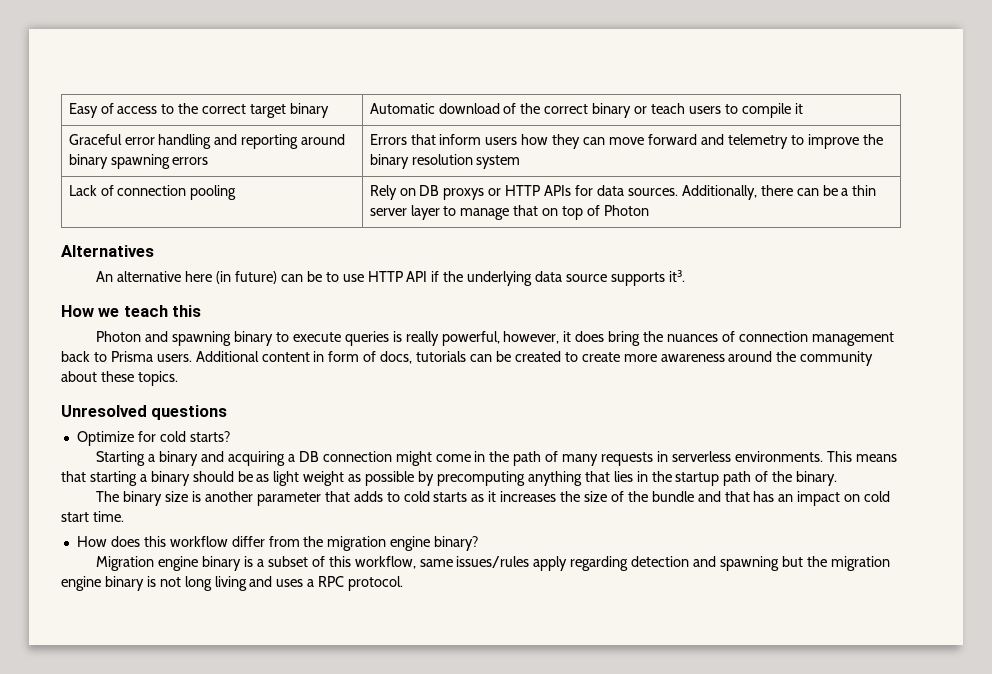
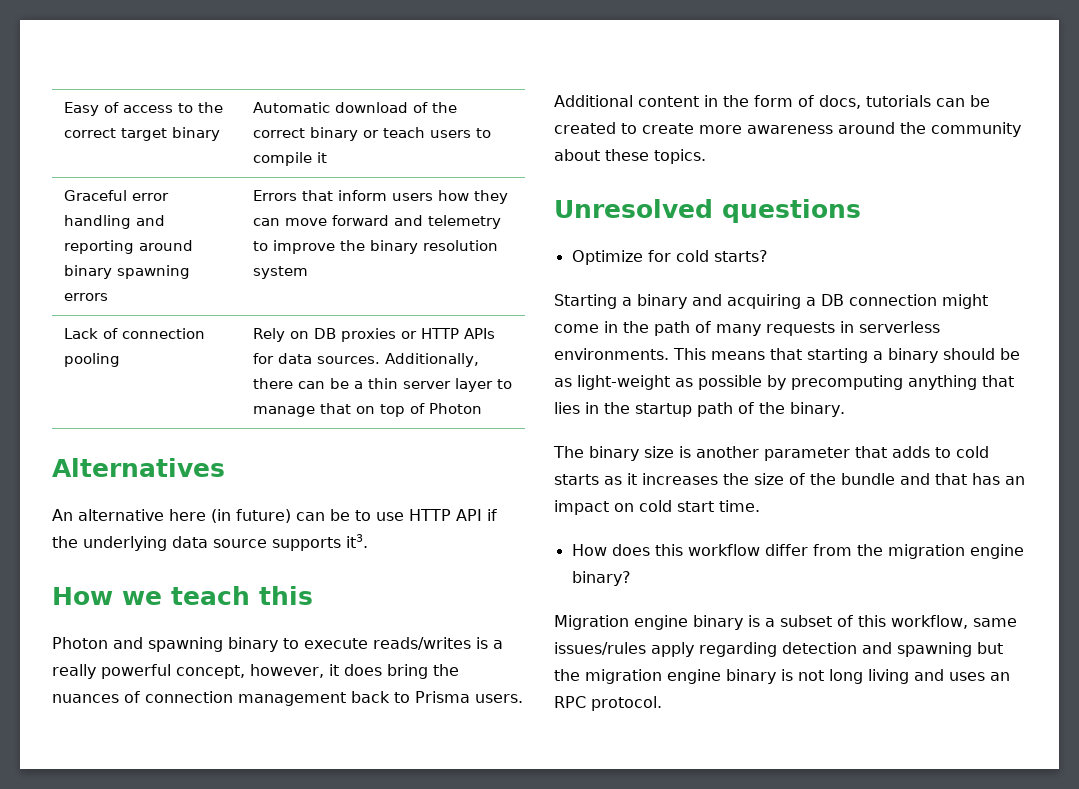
- Lack of connection pooling | Rely on DB proxys or HTTP APIs for data sources. Additionally, there can be a thin server layer to manage that on top of Photon
+ Lack of connection pooling | Rely on DB proxies or HTTP APIs for data sources. Additionally, there can be a thin server layer to manage that on top of Photon
- Photon and spawning binary to execute queries is really powerful, however, it does bring the nuances of connection management back to Prisma users.
+ Photon and spawning binary to execute reads/writes is a really powerful concept, however, it does bring the nuances of connection management back to Prisma users.
- Additional content in form of docs, tutorials can be created to create more awareness around the community about these topics.
+ Additional content in the form of docs, tutorials can be created to create more awareness around the community about these topics.
- This means that starting a binary should be as light weight as possible by precomputing anything that lies in the startup path of the binary.
+ This means that starting a binary should be as light-weight as possible by precomputing anything that lies in the startup path of the binary.
- Migration engine binary is a subset of this workflow, same issues/rules apply regarding detection and spawning but the migration engine binary is not long living and uses a RPC protocol.
+ Migration engine binary is a subset of this workflow, same issues/rules apply regarding detection and spawning but the migration engine binary is not long living and uses an RPC protocol.

